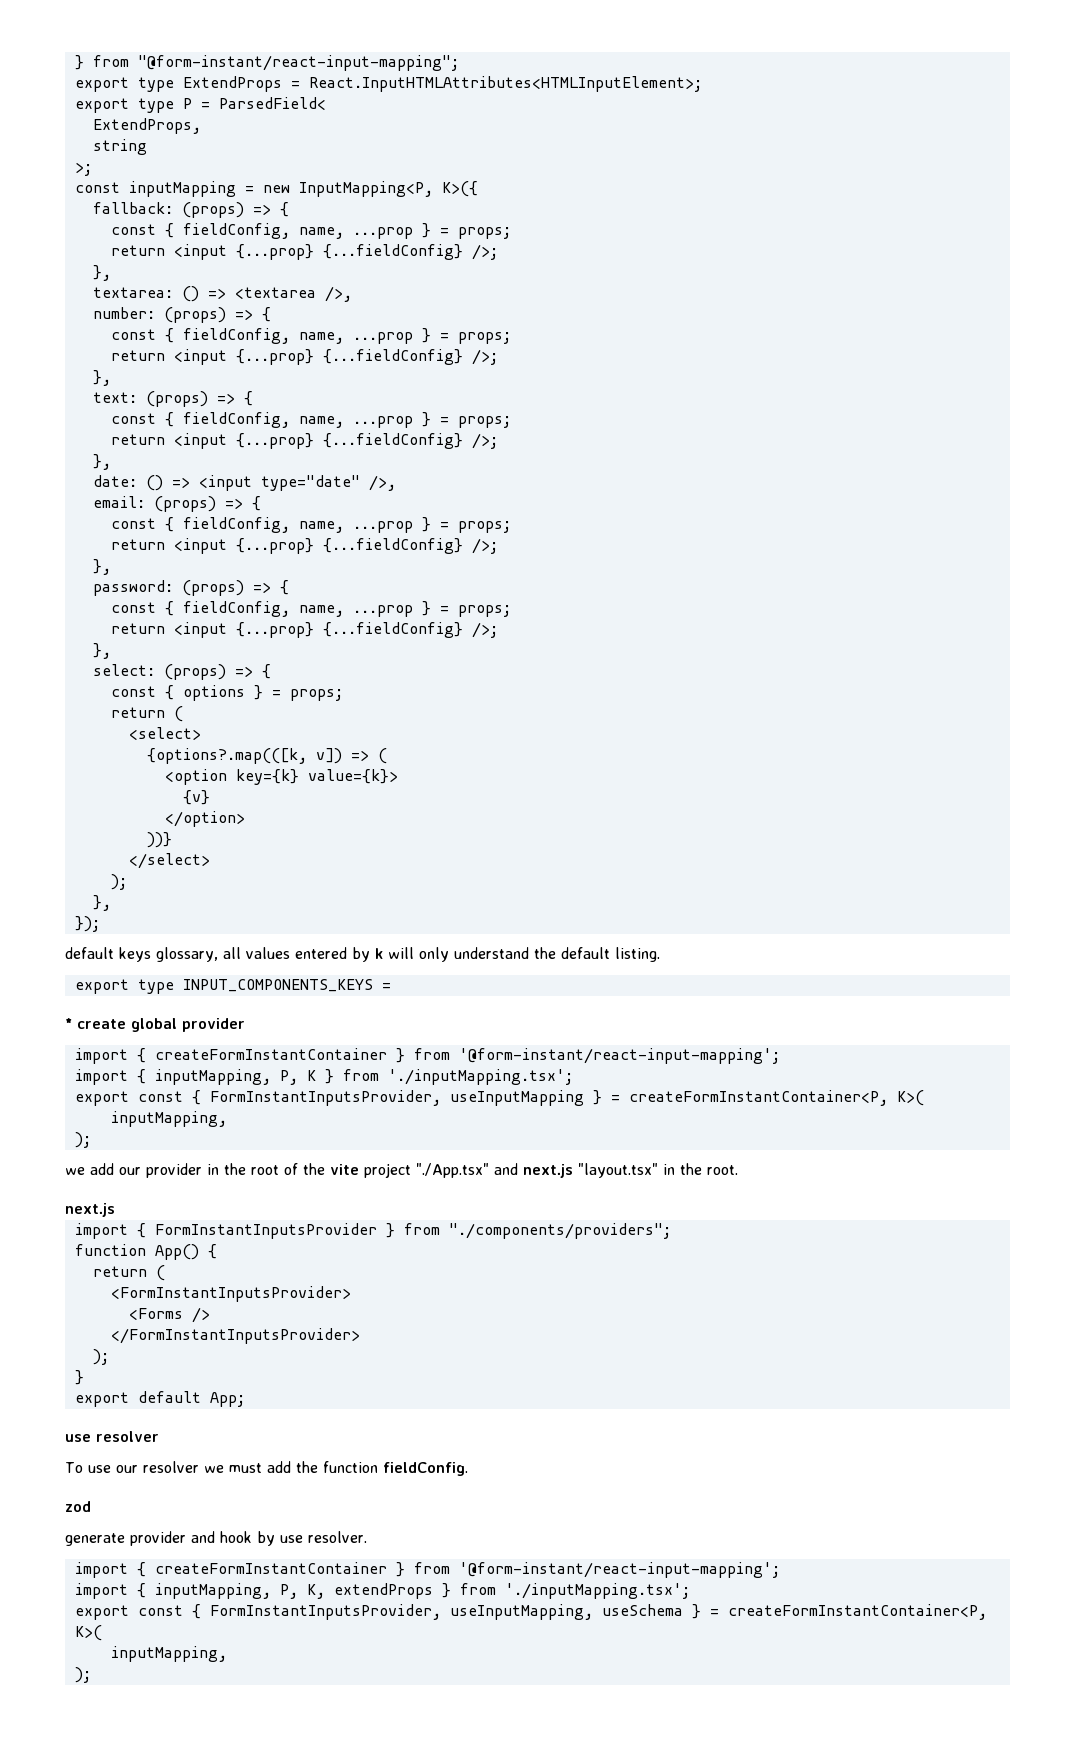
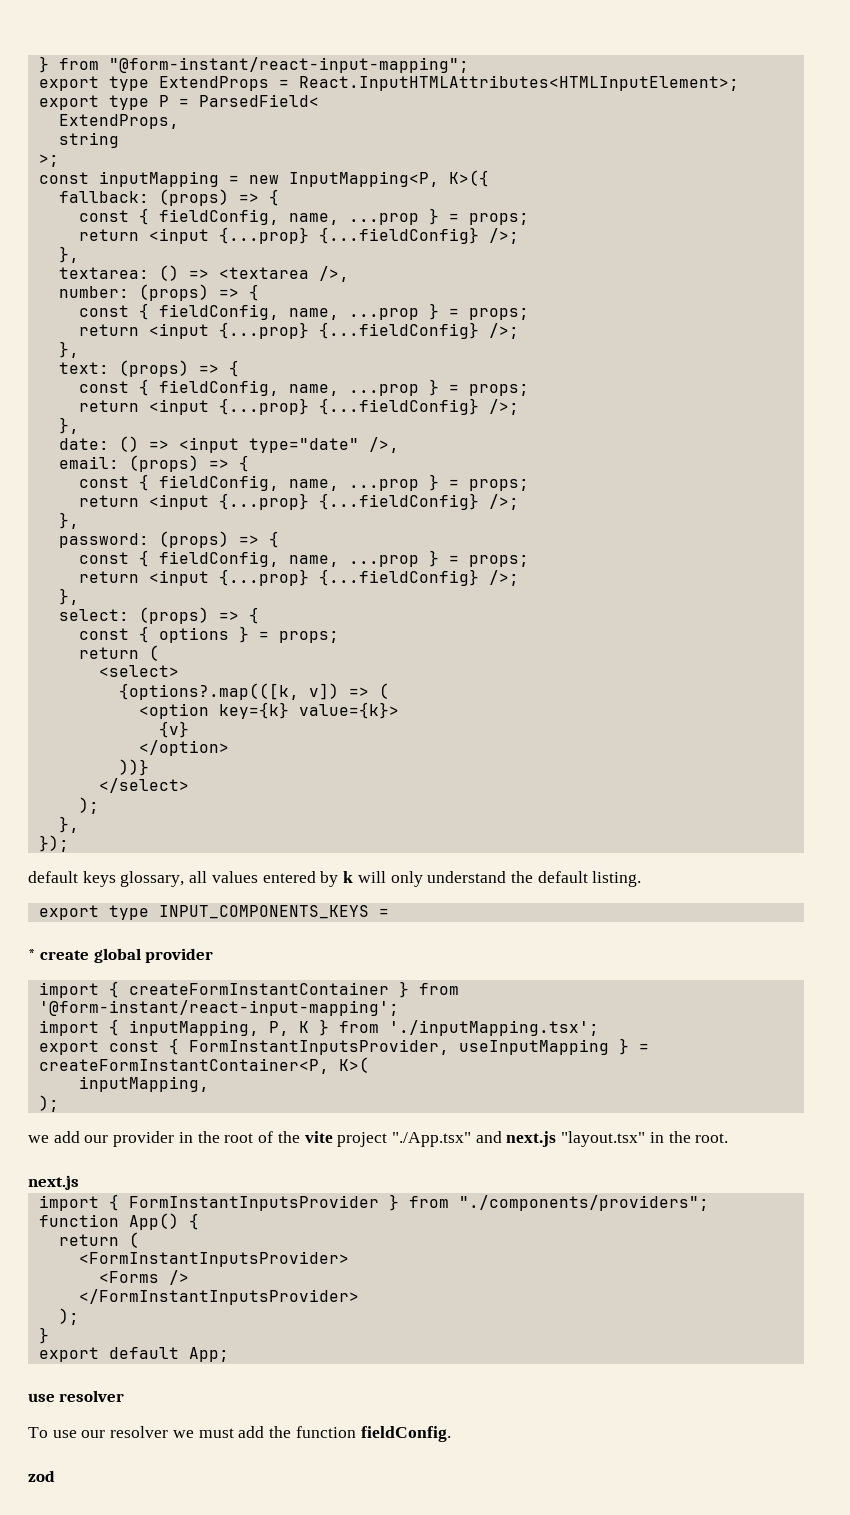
- generate provider and hook by use resolver.
- import { createFormInstantContainer } from '@form-instant/react-input-mapping';
- import { inputMapping, P, K, extendProps } from './inputMapping.tsx';
- export const { FormInstantInputsProvider, useInputMapping, useSchema } = createFormInstantContainer<P, K>(
- inputMapping,
- );

